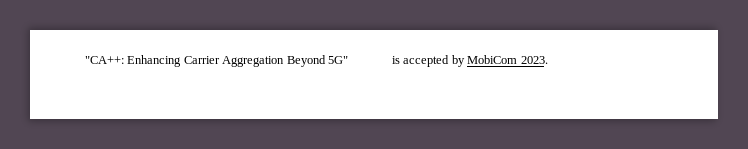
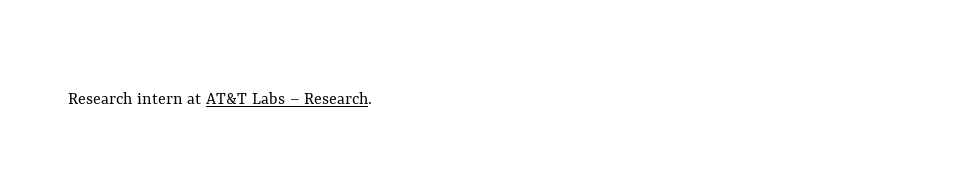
- "CA++: Enhancing Carrier Aggregation Beyond 5G" is accepted by MobiCom 2023.
+ Research intern at AT&T Labs – Research.

